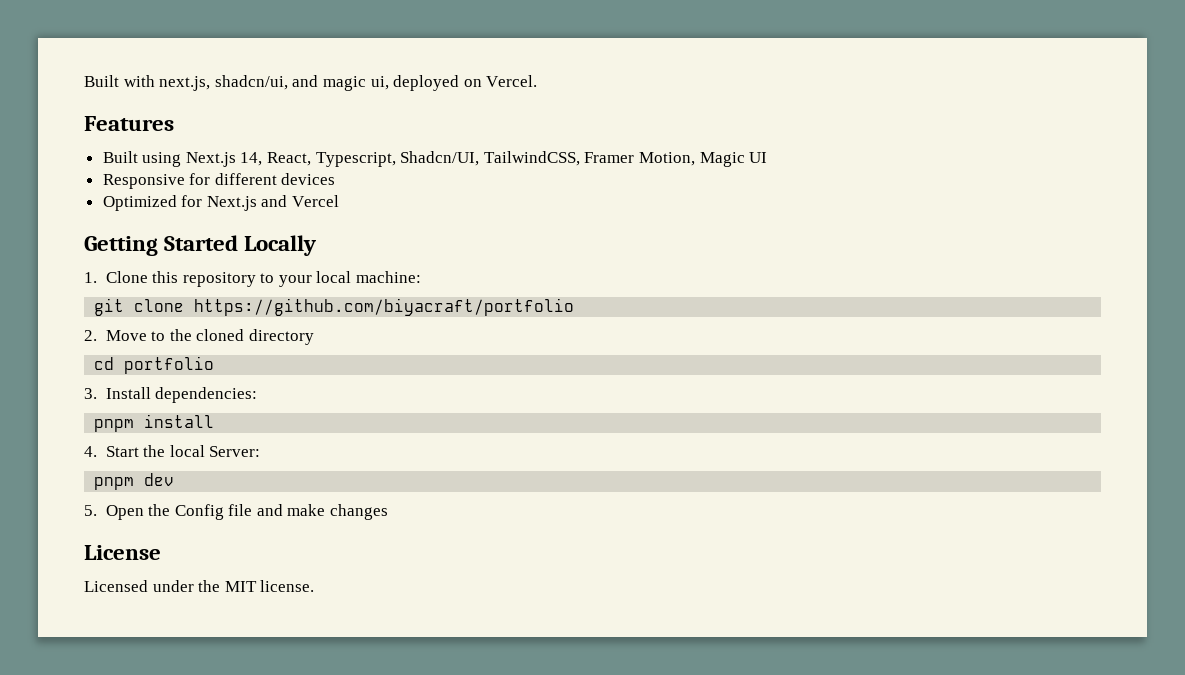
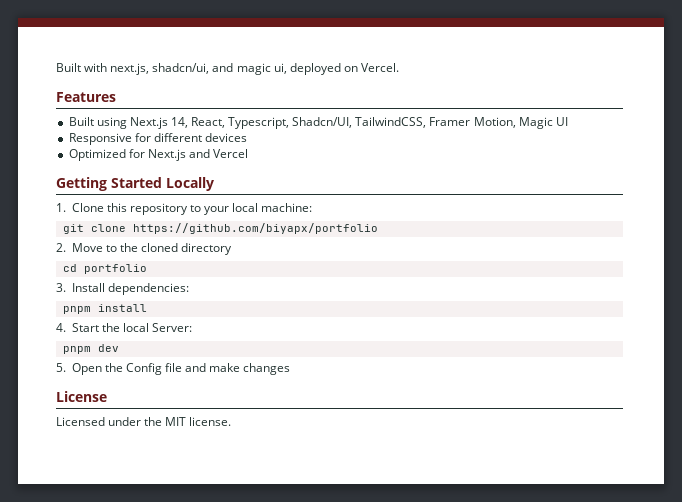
- git clone https://github.com/biyacraft/portfolio
+ git clone https://github.com/biyapx/portfolio

